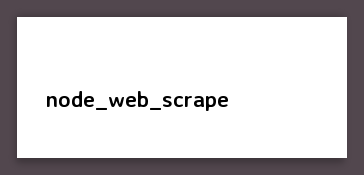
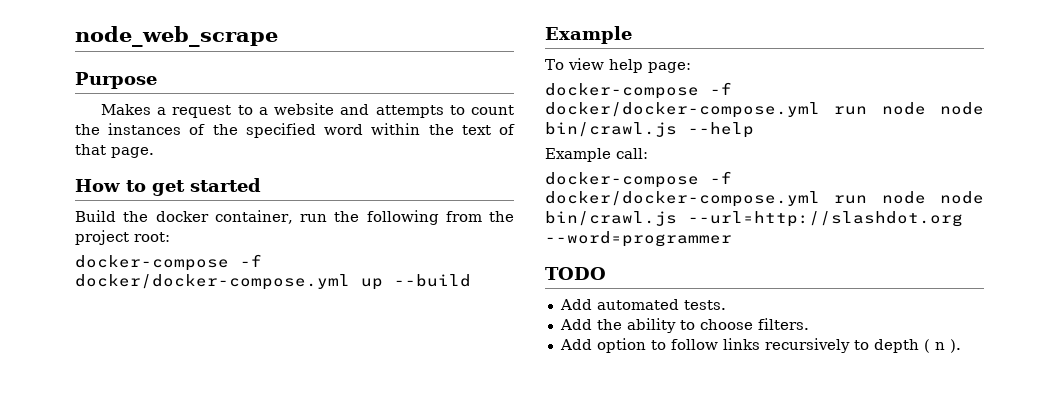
+ Purpose
+ Makes a request to a website and attempts to count the instances of the specified word within the text of that page.
+ How to get started
+ Build the docker container, run the following from the project root:
+ docker-compose -f docker/docker-compose.yml up --build
+ Example
+ To view help page:
+ docker-compose -f docker/docker-compose.yml run node node bin/crawl.js --help
+ Example call:
+ docker-compose -f docker/docker-compose.yml run node node bin/crawl.js --url=http://slashdot.org --word=programmer
+ TODO
+ Add automated tests.
+ Add the ability to choose filters.
+ Add option to follow links recursively to depth ( n ).

